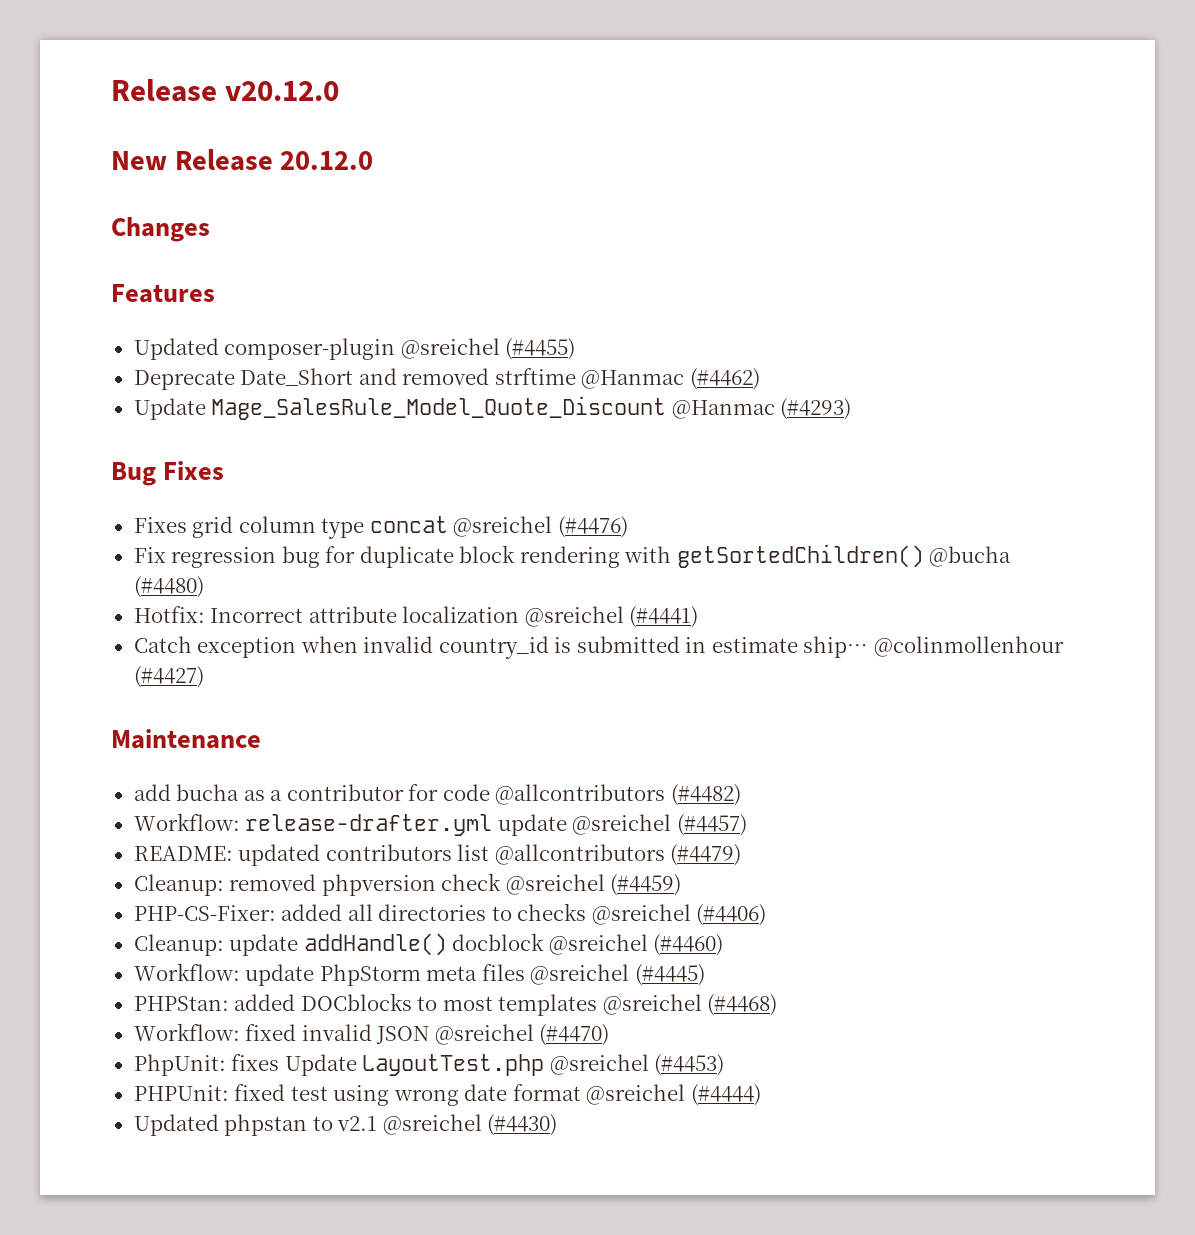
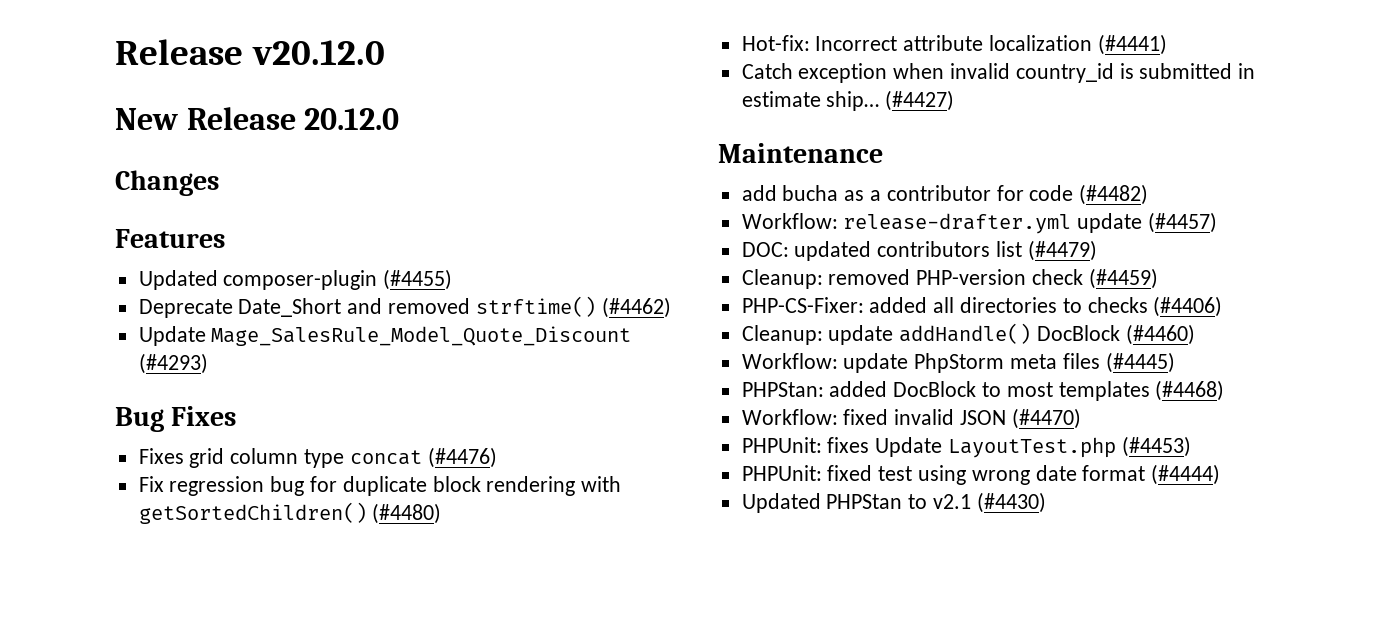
- Updated composer-plugin @sreichel (#4455)
+ Updated composer-plugin (#4455)
- Deprecate Date_Short and removed strftime @Hanmac (#4462)
+ Deprecate Date_Short and removed strftime() (#4462)
- Update Mage_SalesRule_Model_Quote_Discount @Hanmac (#4293)
+ Update Mage_SalesRule_Model_Quote_Discount (#4293)
- Fixes grid column type concat @sreichel (#4476)
+ Fixes grid column type concat (#4476)
- Fix regression bug for duplicate block rendering with getSortedChildren() @bucha (#4480)
+ Fix regression bug for duplicate block rendering with getSortedChildren() (#4480)
- Hotfix: Incorrect attribute localization @sreichel (#4441)
+ Hot-fix: Incorrect attribute localization (#4441)
- @colinmollenhour (#4427)
+ (#4427)
- add bucha as a contributor for code @allcontributors (#4482)
+ add bucha as a contributor for code (#4482)
- Workflow: release-drafter.yml update @sreichel (#4457)
+ Workflow: release-drafter.yml update (#4457)
- README: updated contributors list @allcontributors (#4479)
+ DOC: updated contributors list (#4479)
- Cleanup: removed phpversion check @sreichel (#4459)
+ Cleanup: removed PHP-version check (#4459)
- PHP-CS-Fixer: added all directories to checks @sreichel (#4406)
+ PHP-CS-Fixer: added all directories to checks (#4406)
- Cleanup: update addHandle() docblock @sreichel (#4460)
+ Cleanup: update addHandle() DocBlock (#4460)
- Workflow: update PhpStorm meta files @sreichel (#4445)
+ Workflow: update PhpStorm meta files (#4445)
- PHPStan: added DOCblocks to most templates @sreichel (#4468)
+ PHPStan: added DocBlock to most templates (#4468)
- Workflow: fixed invalid JSON @sreichel (#4470)
+ Workflow: fixed invalid JSON (#4470)
- PhpUnit: fixes Update LayoutTest.php @sreichel (#4453)
+ PHPUnit: fixes Update LayoutTest.php (#4453)
- PHPUnit: fixed test using wrong date format @sreichel (#4444)
+ PHPUnit: fixed test using wrong date format (#4444)
- Updated phpstan to v2.1 @sreichel (#4430)
+ Updated PHPStan to v2.1 (#4430)

